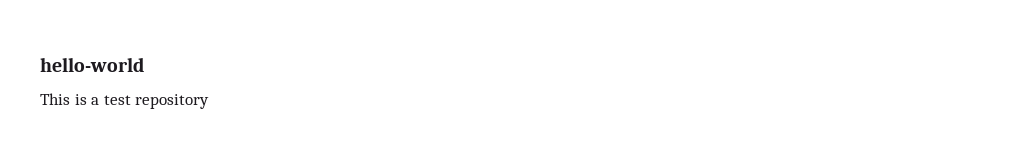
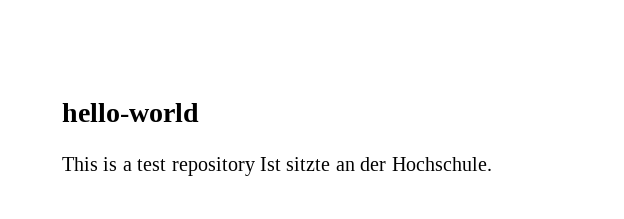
- This is a test repository
+ This is a test repository Ist sitzte an der Hochschule.

